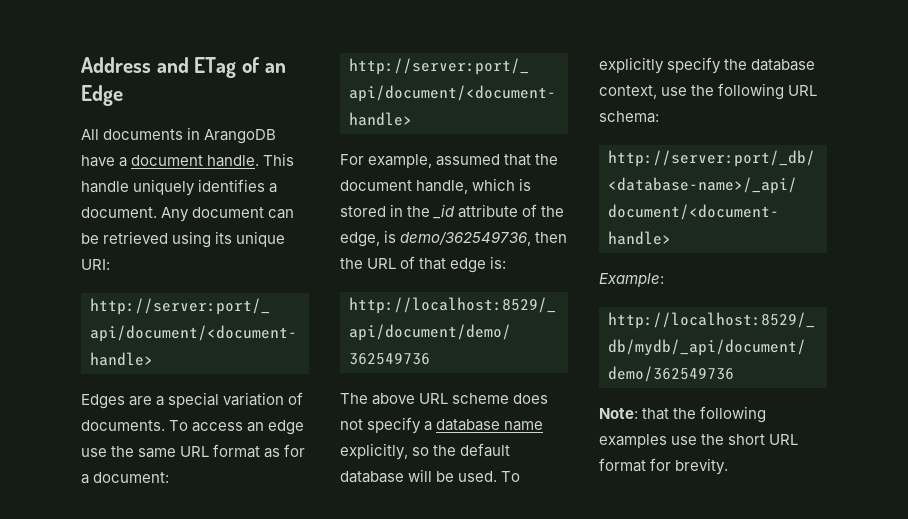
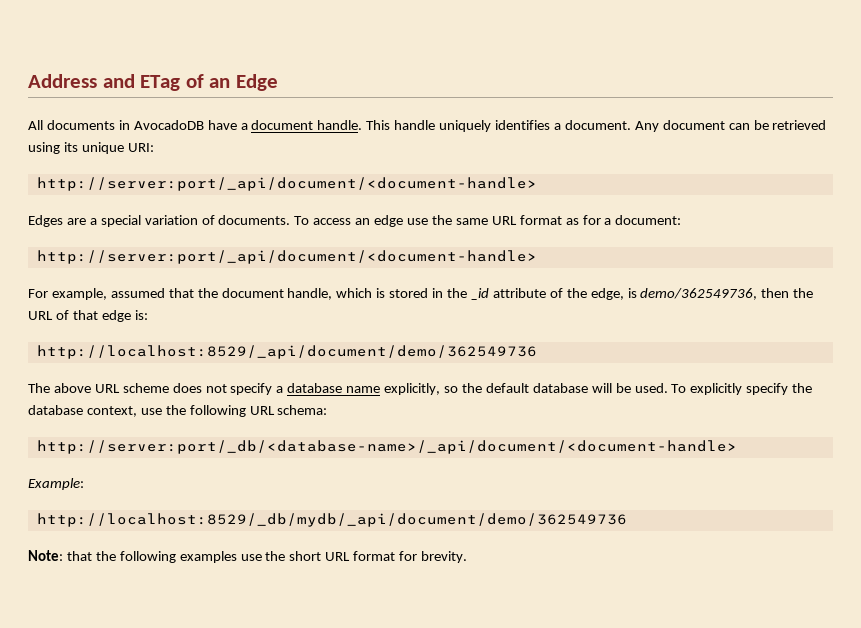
- All documents in ArangoDB have a document handle.
+ All documents in AvocadoDB have a document handle.

